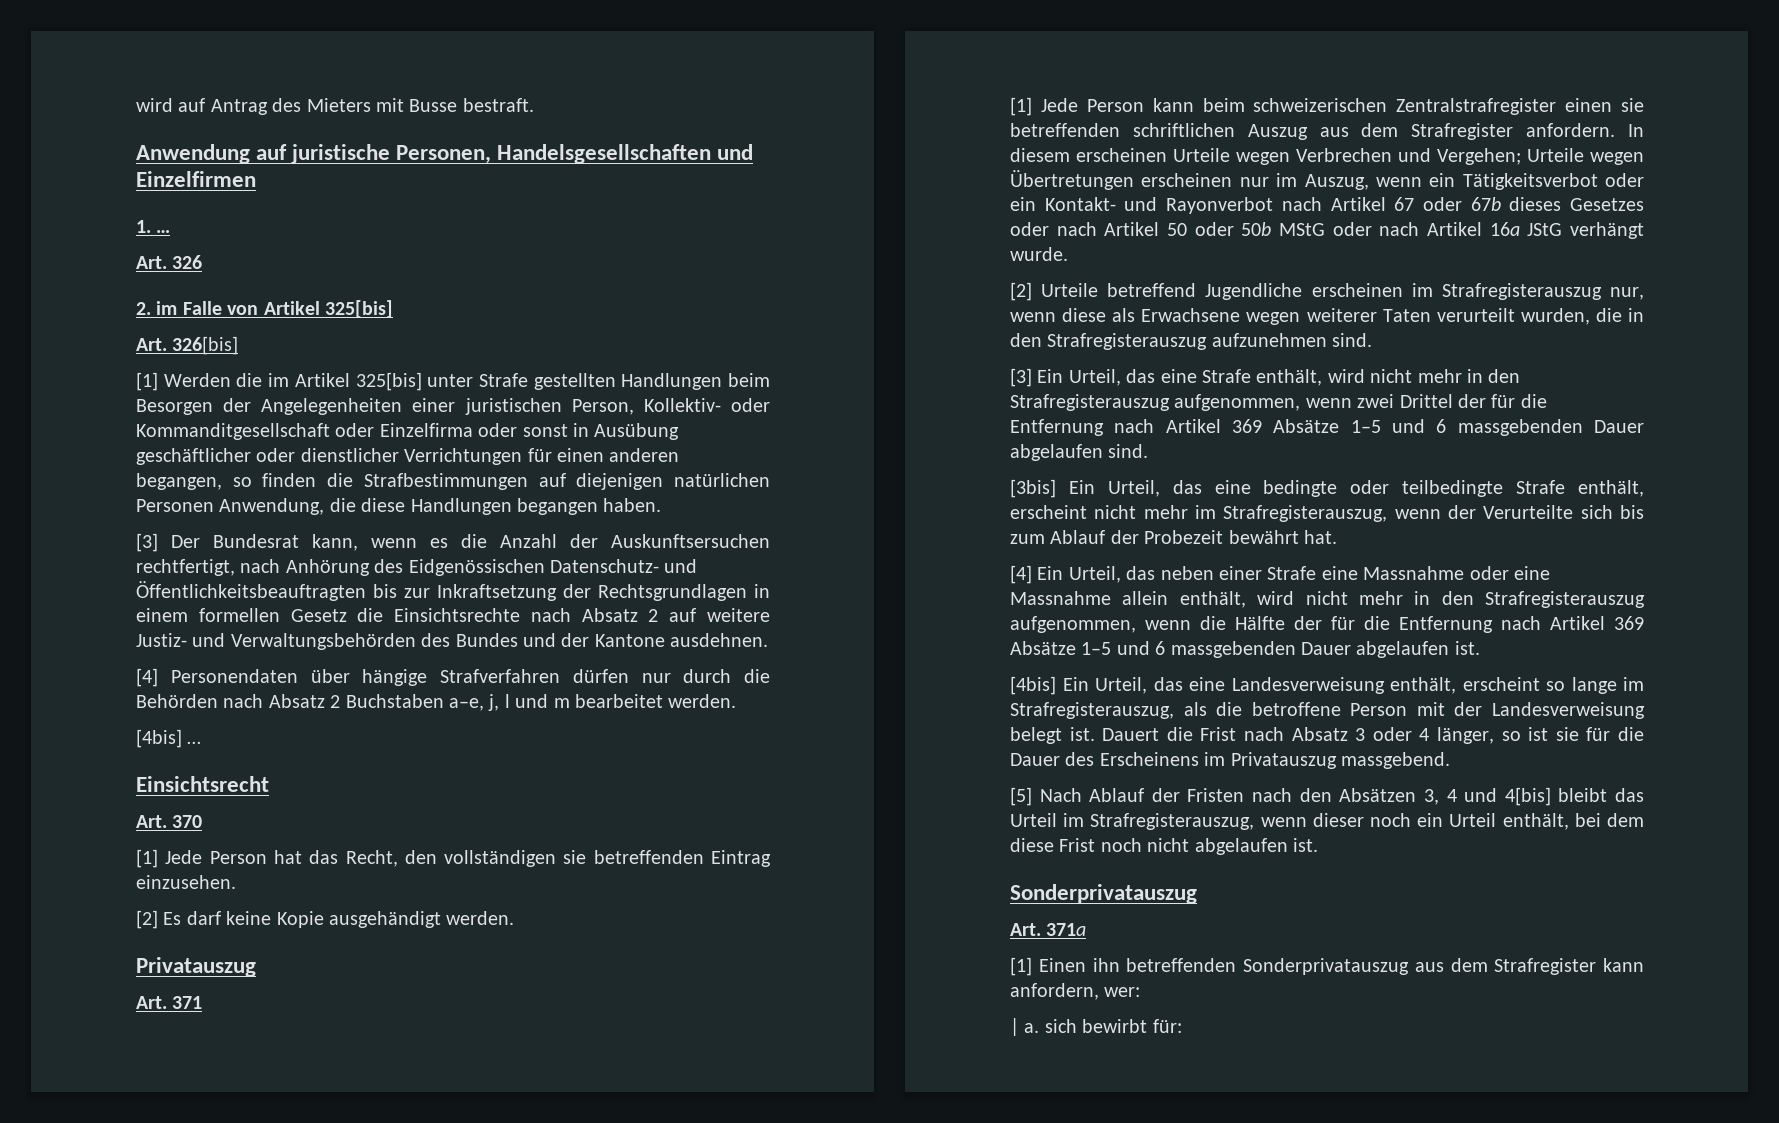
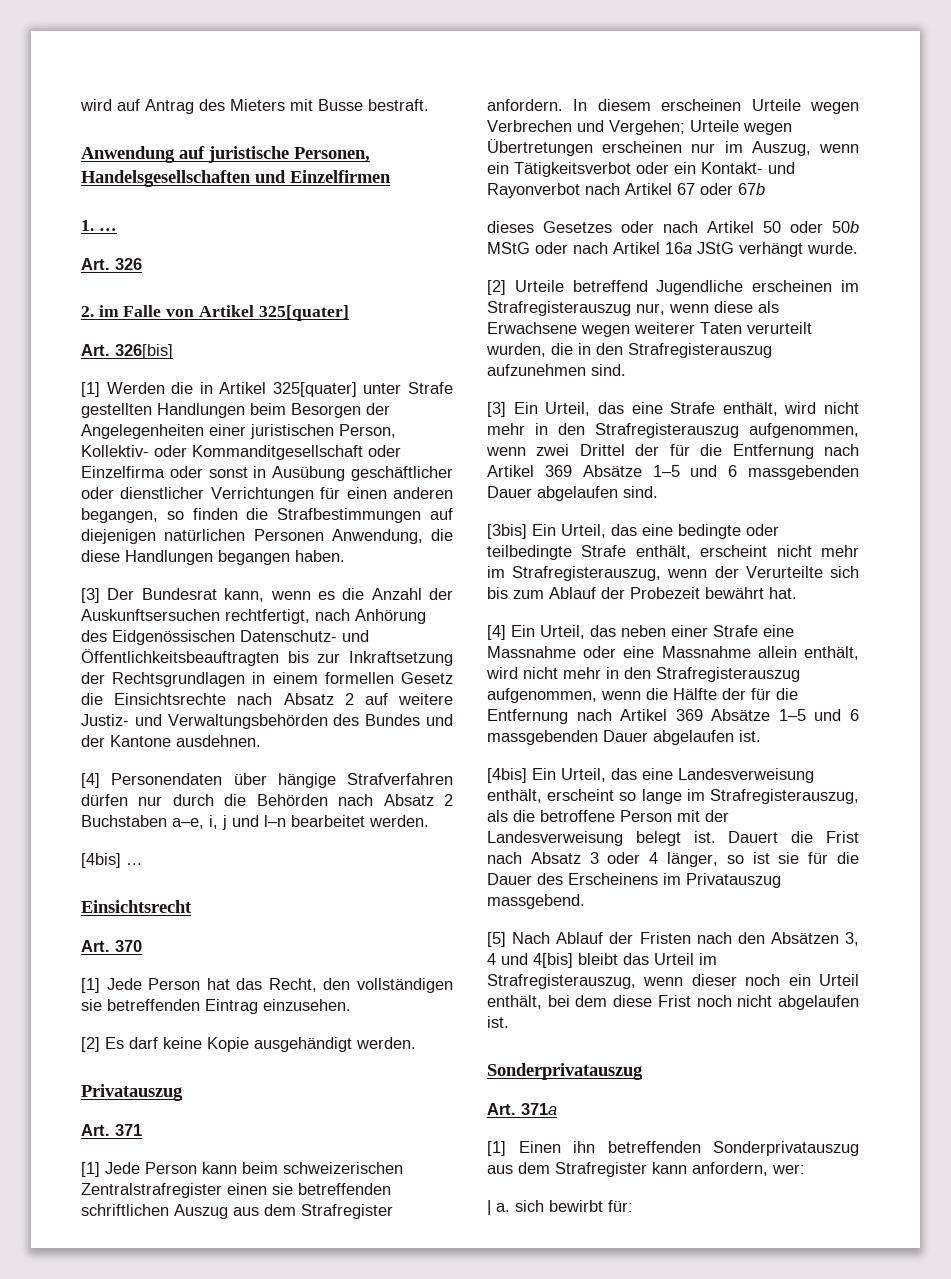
- 2. im Falle von Artikel 325[bis]
+ 2. im Falle von Artikel 325[quater]
- [1] Werden die im Artikel 325[bis] unter Strafe gestellten Handlungen beim Besorgen der Angelegenheiten einer juristischen Person, Kollektiv- oder Kommanditgesellschaft oder Einzelfirma oder sonst in Ausübung geschäftlicher oder dienstlicher Verrichtungen für einen anderen begangen, so finden die Strafbestimmungen auf diejenigen natürlichen Personen Anwendung, die diese Handlungen begangen haben.
+ [1] Werden die in Artikel 325[quater] unter Strafe gestellten Handlungen beim Besorgen der Angelegenheiten einer juristischen Person, Kollektiv- oder Kommanditgesellschaft oder Einzelfirma oder sonst in Ausübung geschäftlicher oder dienstlicher Verrichtungen für einen anderen begangen, so finden die Strafbestimmungen auf diejenigen natürlichen Personen Anwendung, die diese Handlungen begangen haben.
- [4] Personendaten über hängige Strafverfahren dürfen nur durch die Behörden nach Absatz 2 Buchstaben a–e, j, l und m bearbeitet werden.
+ [4] Personendaten über hängige Strafverfahren dürfen nur durch die Behörden nach Absatz 2 Buchstaben a–e, i, j und l–n bearbeitet werden.
- In diesem erscheinen Urteile wegen Verbrechen und Vergehen; Urteile wegen Übertretungen erscheinen nur im Auszug, wenn ein Tätigkeitsverbot oder ein Kontakt- und Rayonverbot nach Artikel 67 oder 67b dieses Gesetzes oder nach Artikel 50 oder 50b MStG oder nach Artikel 16a JStG verhängt wurde.
+ In diesem erscheinen Urteile wegen Verbrechen und Vergehen; Urteile wegen Übertretungen erscheinen nur im Auszug, wenn ein Tätigkeitsverbot oder ein Kontakt- und Rayonverbot nach Artikel 67 oder 67b
+ dieses Gesetzes oder nach Artikel 50 oder 50b MStG oder nach Artikel 16a JStG verhängt wurde.

